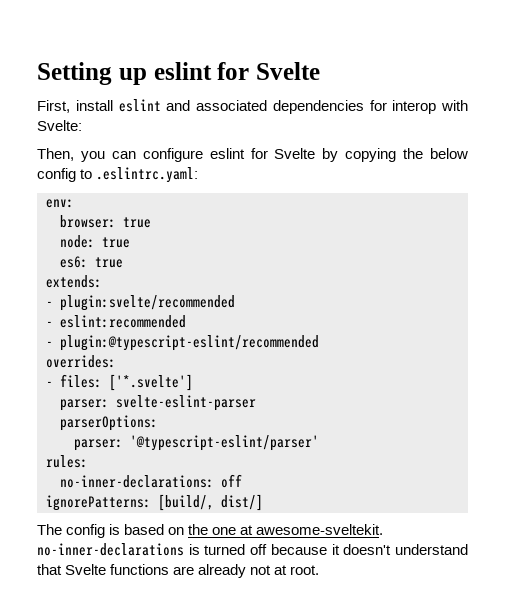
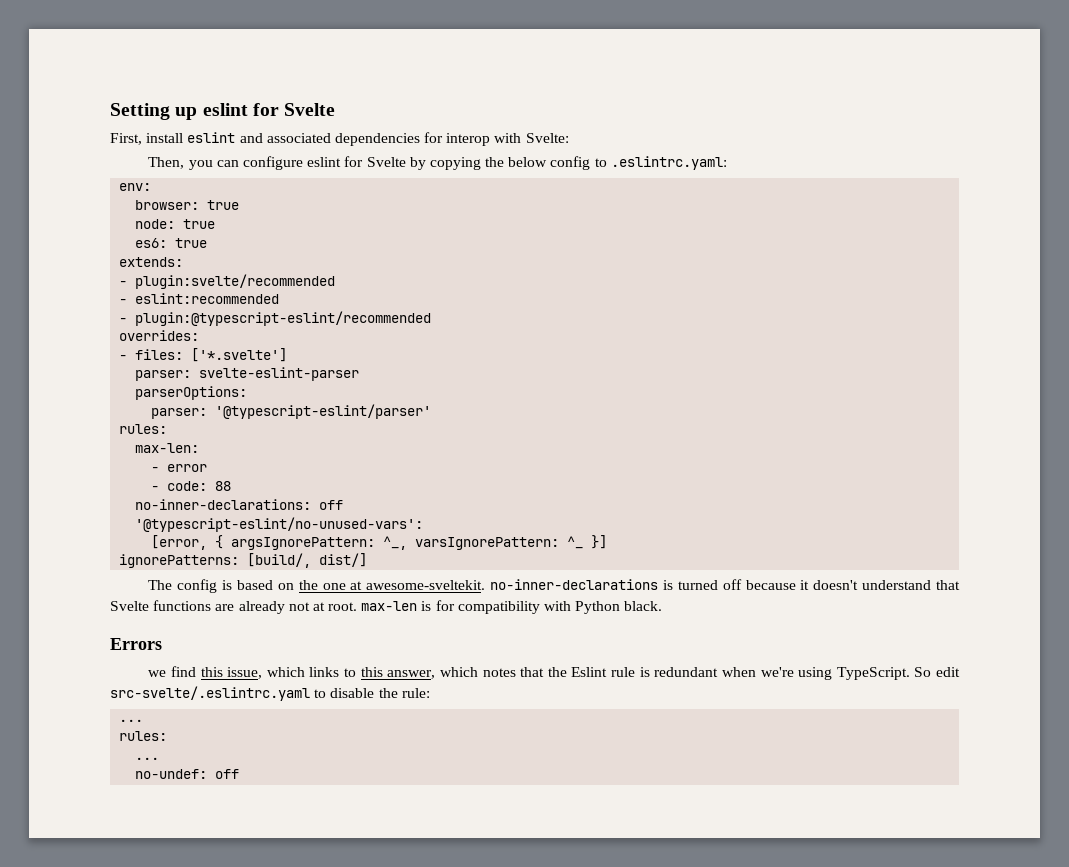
+ max-len:
+ - error
+ - code: 88
  no-inner-declarations: off
+ '@typescript-eslint/no-unused-vars':
+ [error, { argsIgnorePattern: ^_, varsIgnorePattern: ^_ }]
- The config is based on the one at awesome-sveltekit. no-inner-declarations is turned off because it doesn't understand that Svelte functions are already not at root.
+ The config is based on the one at awesome-sveltekit. no-inner-declarations is turned off because it doesn't understand that Svelte functions are already not at root. max-len is for compatibility with Python black.
+ Errors
+ we find this issue, which links to this answer, which notes that the Eslint rule is redundant when we're using TypeScript. So edit src-svelte/.eslintrc.yaml to disable the rule:
+ ...
+ rules:
+ ...
+ no-undef: off

